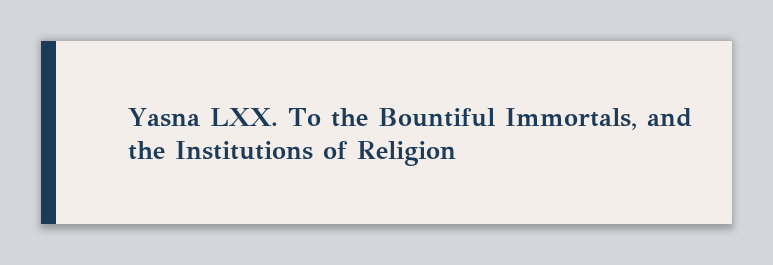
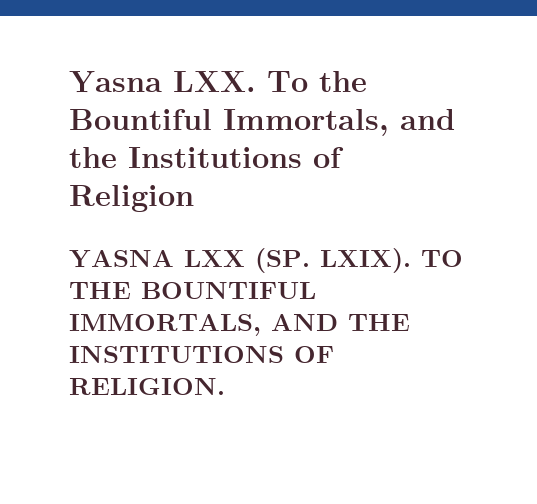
+ YASNA LXX (SP. LXIX). TO THE BOUNTIFUL IMMORTALS, AND THE INSTITUTIONS OF RELIGION.

